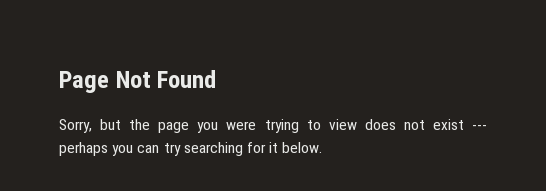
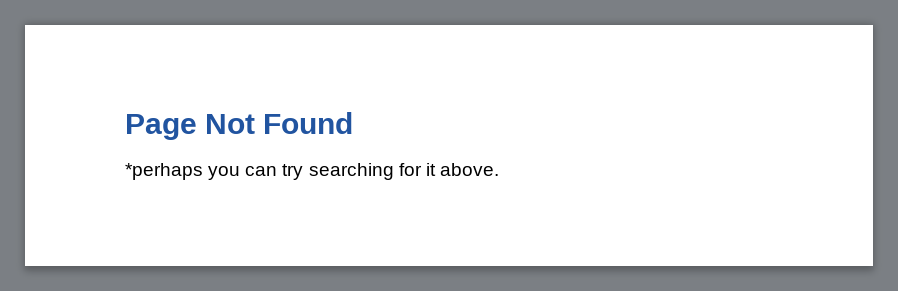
- Sorry, but the page you were trying to view does not exist --- perhaps you can try searching for it below.
+ *perhaps you can try searching for it above.

